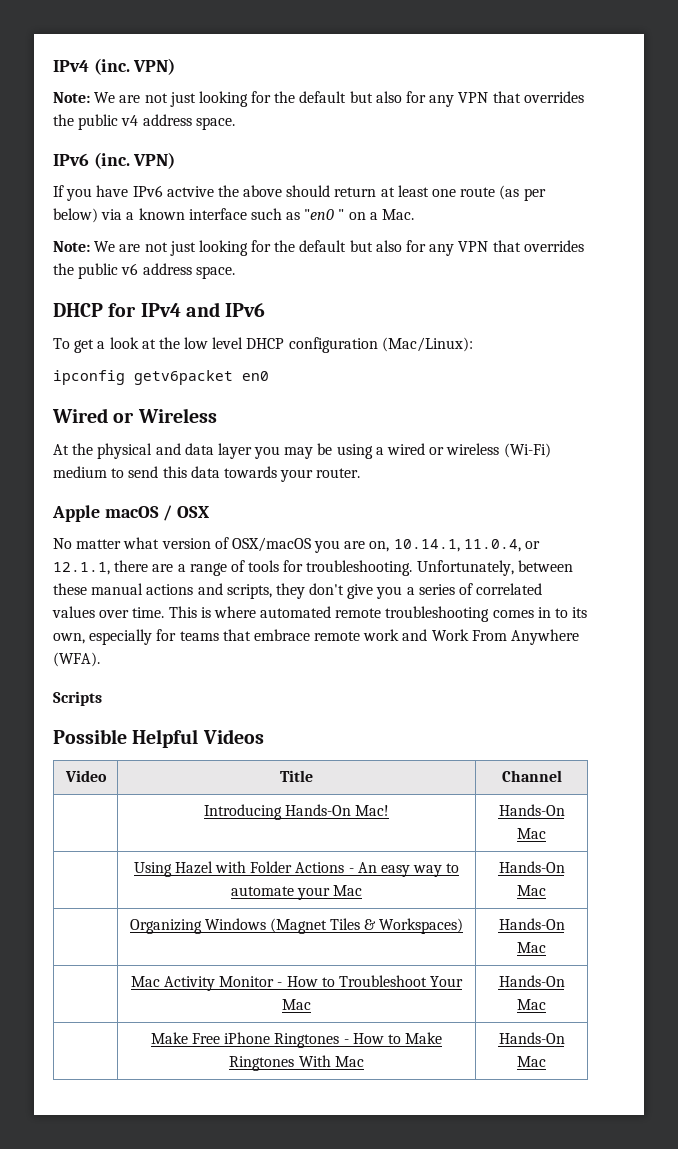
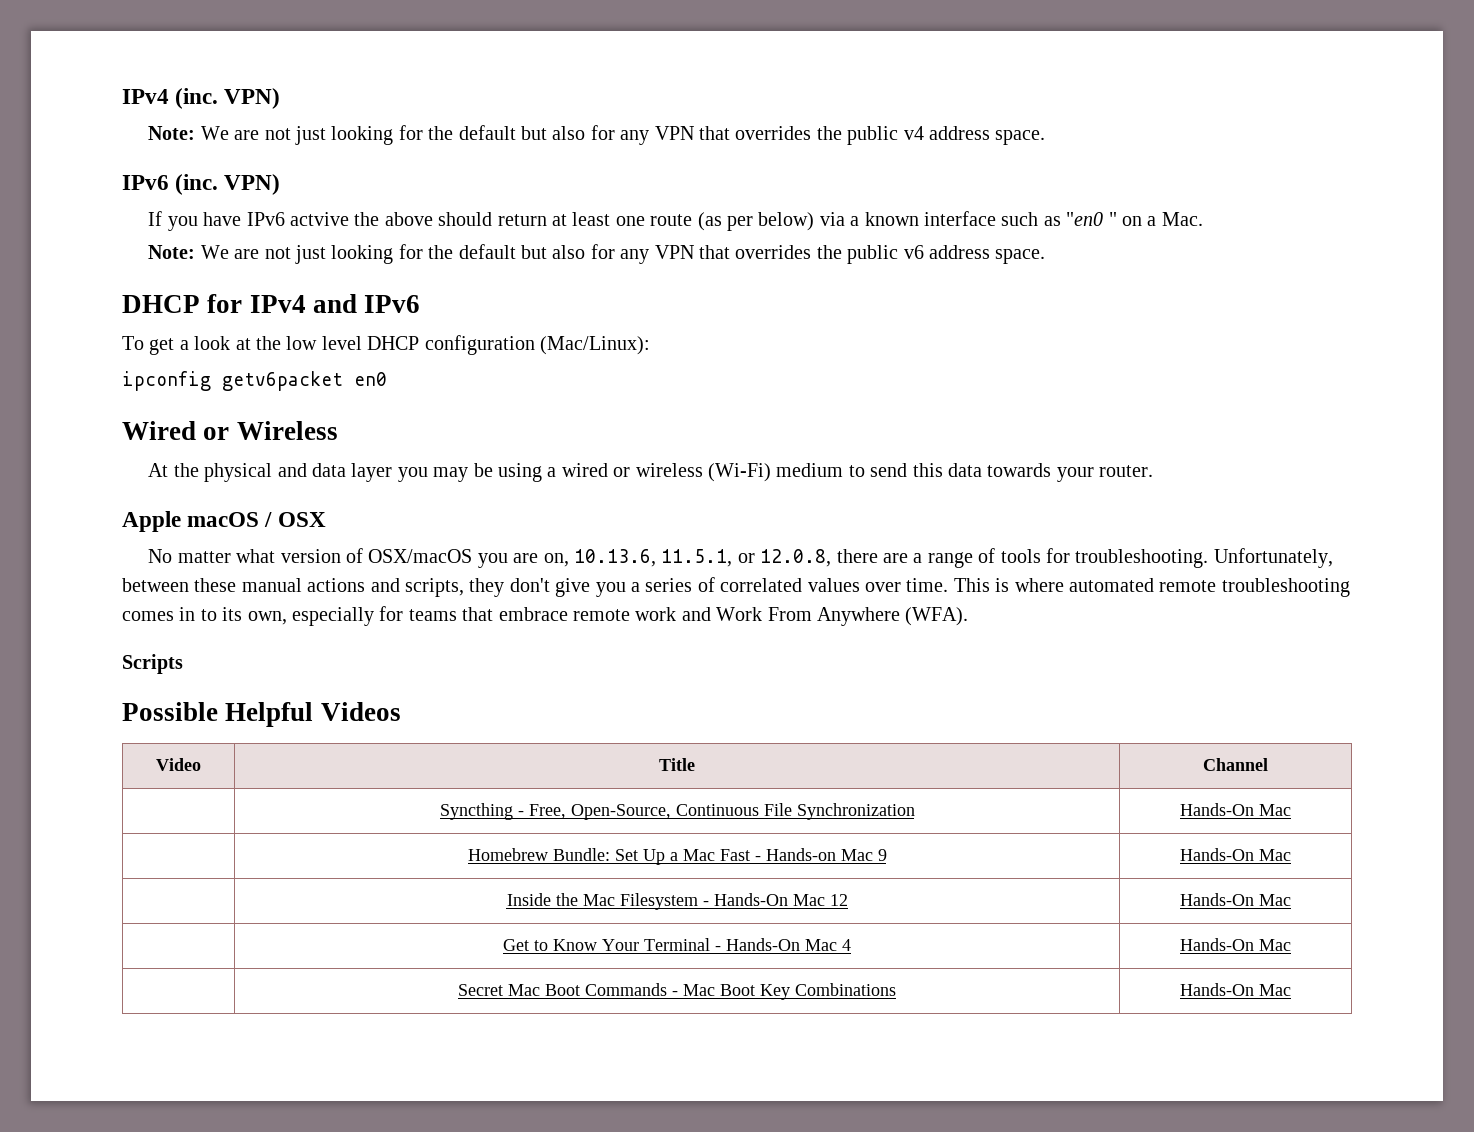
- No matter what version of OSX/macOS you are on, 10.14.1, 11.0.4, or 12.1.1, there are a range of tools for troubleshooting.
+ No matter what version of OSX/macOS you are on, 10.13.6, 11.5.1, or 12.0.8, there are a range of tools for troubleshooting.
- | Introducing Hands-On Mac! | Hands-On Mac
- | Using Hazel with Folder Actions - An easy way to automate your Mac | Hands-On Mac
- | Organizing Windows (Magnet Tiles & Workspaces) | Hands-On Mac
- | Mac Activity Monitor - How to Troubleshoot Your Mac | Hands-On Mac
- | Make Free iPhone Ringtones - How to Make Ringtones With Mac | Hands-On Mac
+ | Syncthing - Free, Open-Source, Continuous File Synchronization | Hands-On Mac
+ | Homebrew Bundle: Set Up a Mac Fast - Hands-on Mac 9 | Hands-On Mac
+ | Inside the Mac Filesystem - Hands-On Mac 12 | Hands-On Mac
+ | Get to Know Your Terminal - Hands-On Mac 4 | Hands-On Mac
+ | Secret Mac Boot Commands - Mac Boot Key Combinations | Hands-On Mac

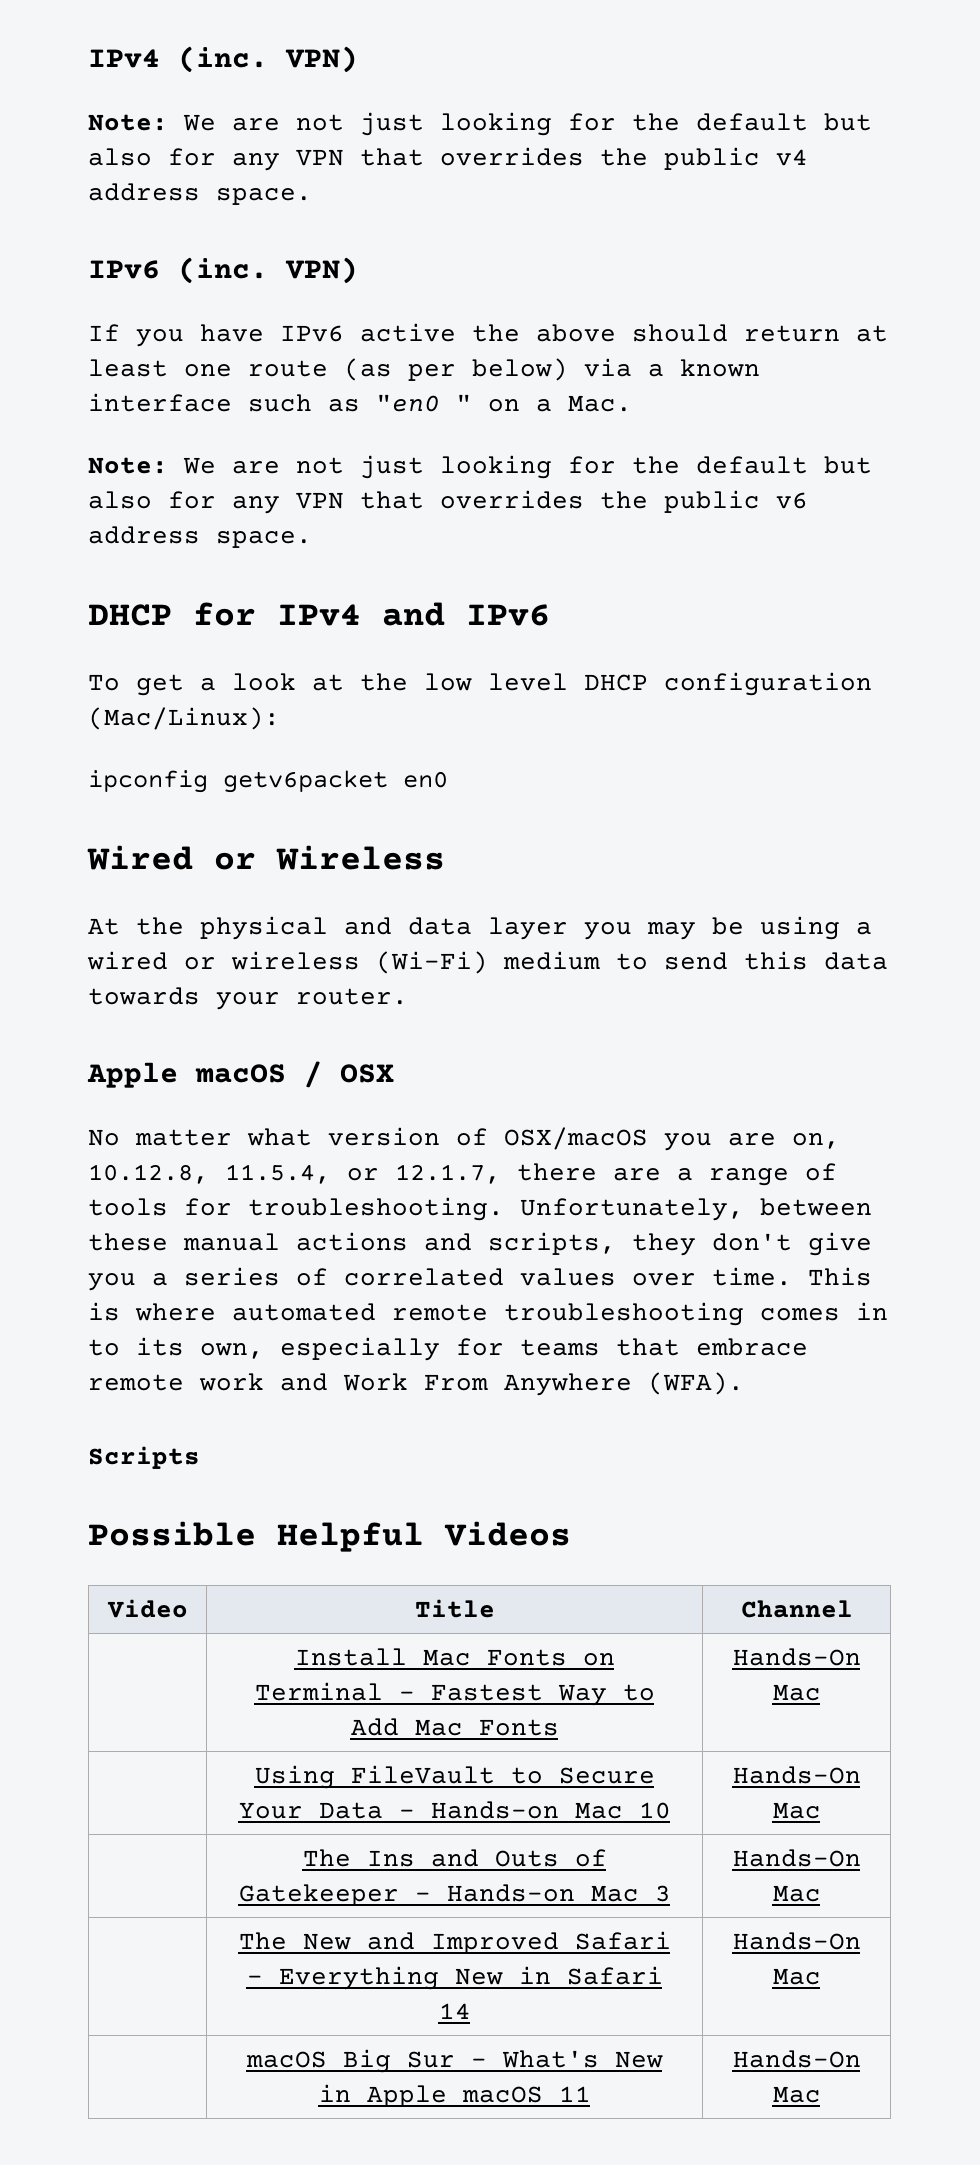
- If you have IPv6 actvive the above should return at least one route (as per below) via a known interface such as "en0 " on a Mac.
+ If you have IPv6 active the above should return at least one route (as per below) via a known interface such as "en0 " on a Mac.
- No matter what version of OSX/macOS you are on, 10.13.6, 11.5.1, or 12.0.8, there are a range of tools for troubleshooting.
+ No matter what version of OSX/macOS you are on, 10.12.8, 11.5.4, or 12.1.7, there are a range of tools for troubleshooting.
- | Syncthing - Free, Open-Source, Continuous File Synchronization | Hands-On Mac
- | Homebrew Bundle: Set Up a Mac Fast - Hands-on Mac 9 | Hands-On Mac
- | Inside the Mac Filesystem - Hands-On Mac 12 | Hands-On Mac
- | Get to Know Your Terminal - Hands-On Mac 4 | Hands-On Mac
- | Secret Mac Boot Commands - Mac Boot Key Combinations | Hands-On Mac
+ | Install Mac Fonts on Terminal - Fastest Way to Add Mac Fonts | Hands-On Mac
+ | Using FileVault to Secure Your Data - Hands-on Mac 10 | Hands-On Mac
+ | The Ins and Outs of Gatekeeper - Hands-on Mac 3 | Hands-On Mac
+ | The New and Improved Safari - Everything New in Safari 14 | Hands-On Mac
+ | macOS Big Sur - What's New in Apple macOS 11 | Hands-On Mac

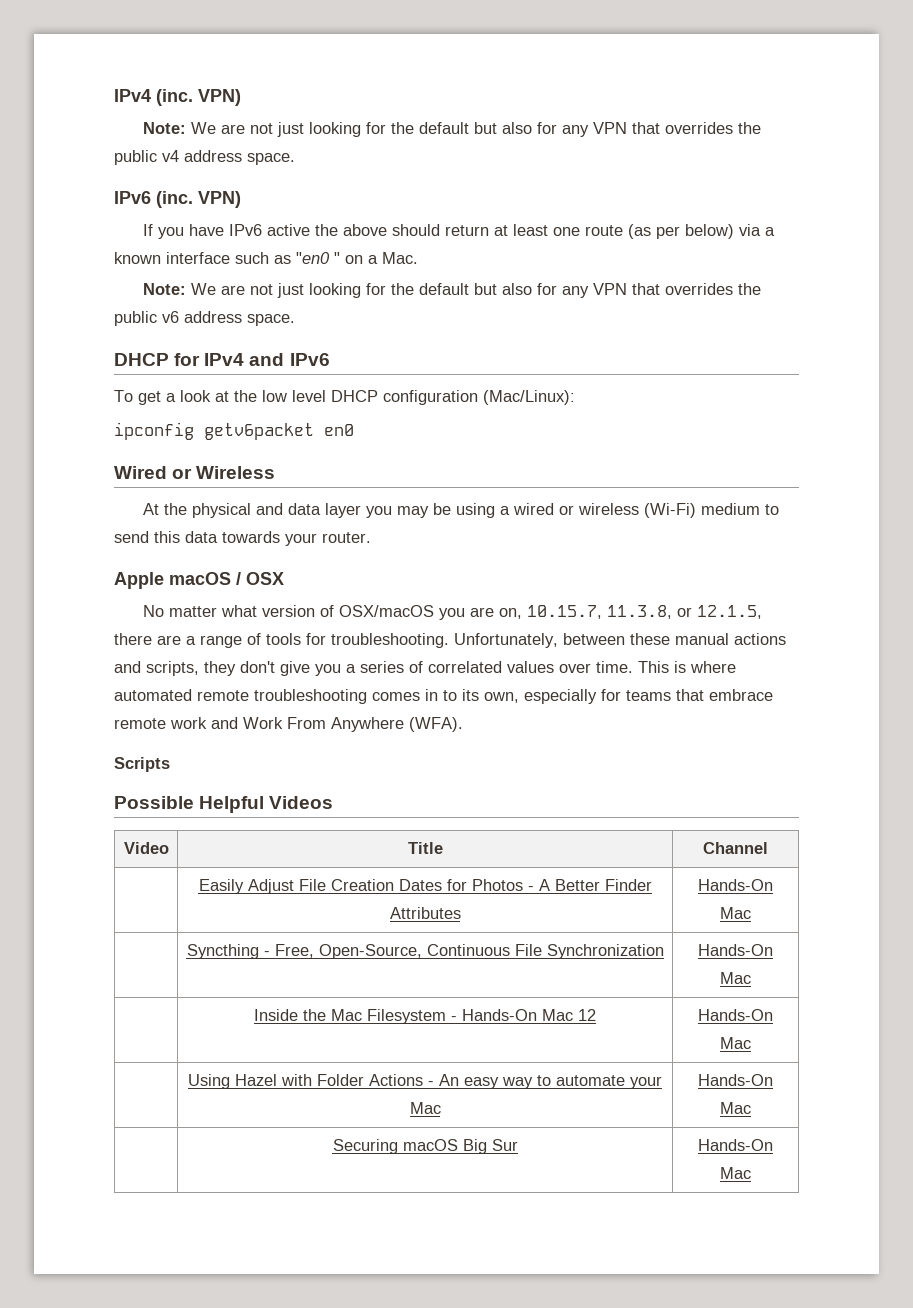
- No matter what version of OSX/macOS you are on, 10.12.8, 11.5.4, or 12.1.7, there are a range of tools for troubleshooting.
+ No matter what version of OSX/macOS you are on, 10.15.7, 11.3.8, or 12.1.5, there are a range of tools for troubleshooting.
- | Install Mac Fonts on Terminal - Fastest Way to Add Mac Fonts | Hands-On Mac
- | Using FileVault to Secure Your Data - Hands-on Mac 10 | Hands-On Mac
- | The Ins and Outs of Gatekeeper - Hands-on Mac 3 | Hands-On Mac
- | The New and Improved Safari - Everything New in Safari 14 | Hands-On Mac
- | macOS Big Sur - What's New in Apple macOS 11 | Hands-On Mac
+ | Easily Adjust File Creation Dates for Photos - A Better Finder Attributes | Hands-On Mac
+ | Syncthing - Free, Open-Source, Continuous File Synchronization | Hands-On Mac
+ | Inside the Mac Filesystem - Hands-On Mac 12 | Hands-On Mac
+ | Using Hazel with Folder Actions - An easy way to automate your Mac | Hands-On Mac
+ | Securing macOS Big Sur | Hands-On Mac

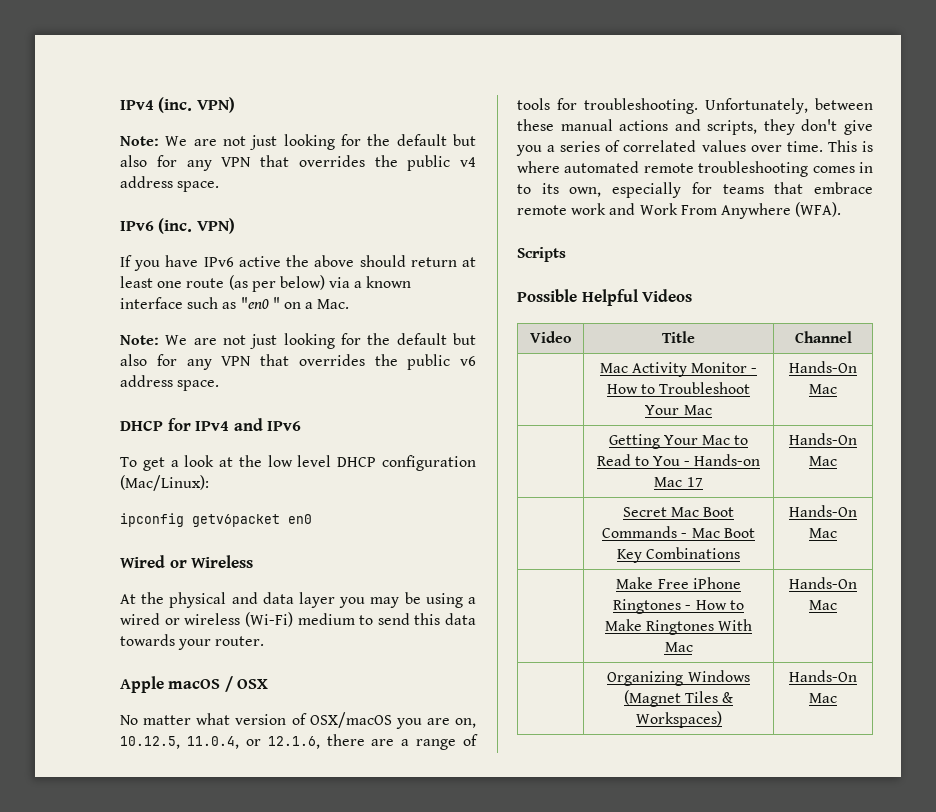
- No matter what version of OSX/macOS you are on, 10.15.7, 11.3.8, or 12.1.5, there are a range of tools for troubleshooting.
+ No matter what version of OSX/macOS you are on, 10.12.5, 11.0.4, or 12.1.6, there are a range of tools for troubleshooting.
- | Easily Adjust File Creation Dates for Photos - A Better Finder Attributes | Hands-On Mac
- | Syncthing - Free, Open-Source, Continuous File Synchronization | Hands-On Mac
- | Inside the Mac Filesystem - Hands-On Mac 12 | Hands-On Mac
- | Using Hazel with Folder Actions - An easy way to automate your Mac | Hands-On Mac
- | Securing macOS Big Sur | Hands-On Mac
+ | Mac Activity Monitor - How to Troubleshoot Your Mac | Hands-On Mac
+ | Getting Your Mac to Read to You - Hands-on Mac 17 | Hands-On Mac
+ | Secret Mac Boot Commands - Mac Boot Key Combinations | Hands-On Mac
+ | Make Free iPhone Ringtones - How to Make Ringtones With Mac | Hands-On Mac
+ | Organizing Windows (Magnet Tiles & Workspaces) | Hands-On Mac

